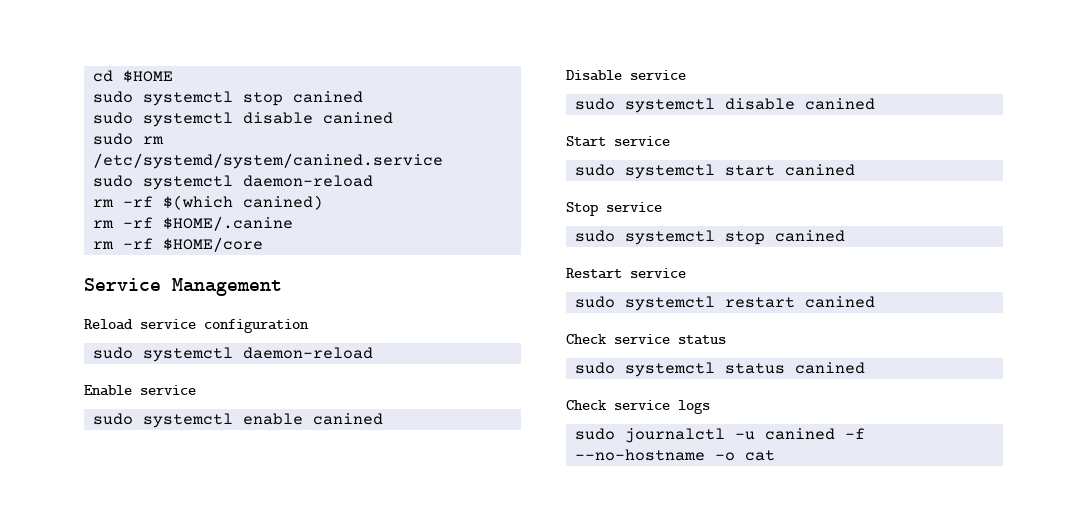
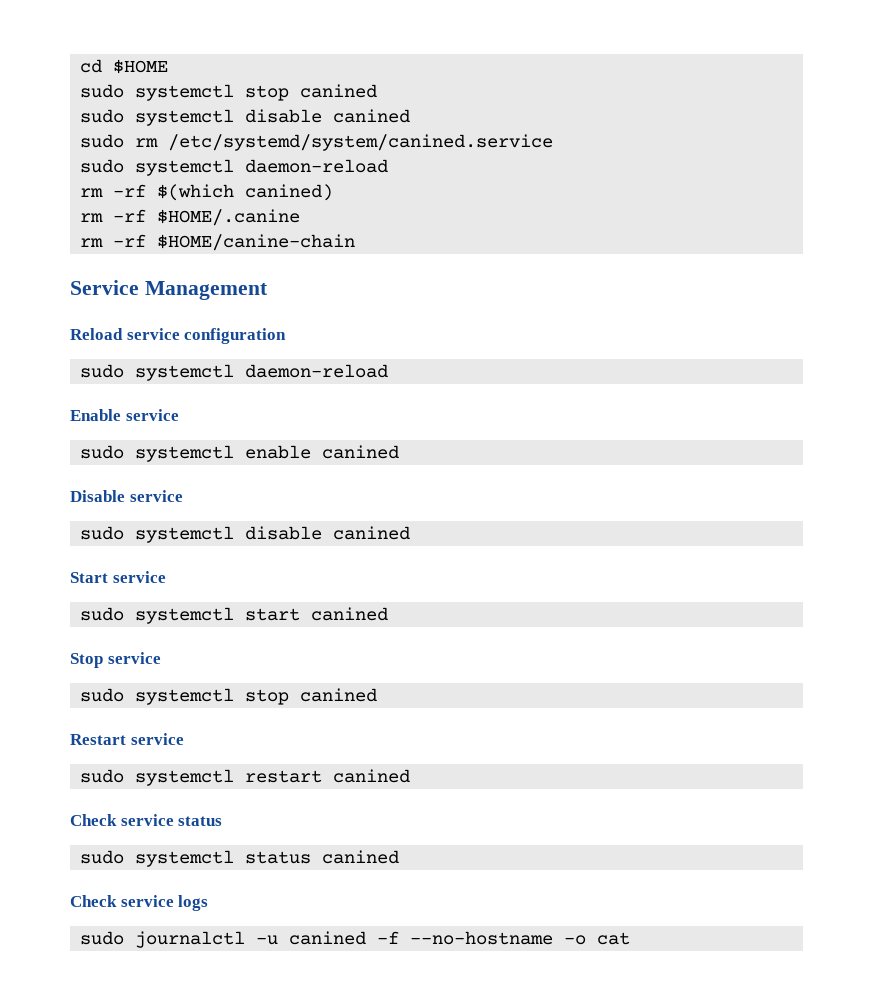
- rm -rf $HOME/core
+ rm -rf $HOME/canine-chain

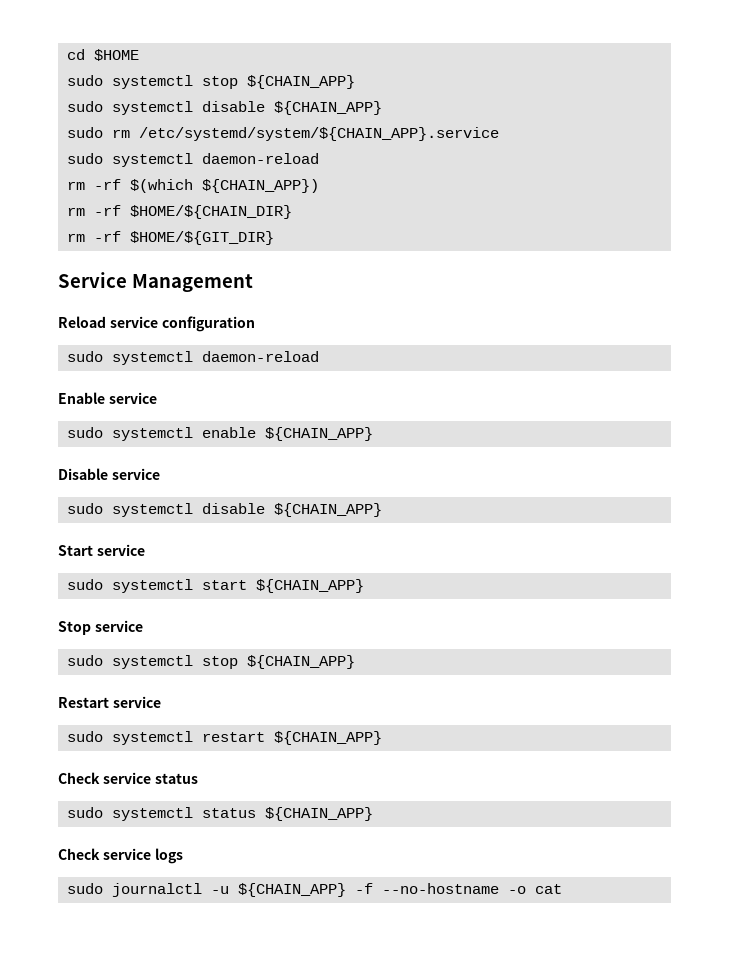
  cd $HOME
- sudo systemctl stop canined
- sudo systemctl disable canined
+ sudo systemctl stop ${CHAIN_APP}
+ sudo systemctl disable ${CHAIN_APP}
- sudo rm /etc/systemd/system/canined.service
+ sudo rm /etc/systemd/system/${CHAIN_APP}.service
- rm -rf $(which canined)
- rm -rf $HOME/.canine
- rm -rf $HOME/canine-chain
+ rm -rf $(which ${CHAIN_APP})
+ rm -rf $HOME/${CHAIN_DIR}
+ rm -rf $HOME/${GIT_DIR}
- sudo systemctl enable canined
+ sudo systemctl enable ${CHAIN_APP}
  Disable service
- sudo systemctl disable canined
+ sudo systemctl disable ${CHAIN_APP}
- sudo systemctl start canined
+ sudo systemctl start ${CHAIN_APP}
  Stop service
- sudo systemctl stop canined
+ sudo systemctl stop ${CHAIN_APP}
- sudo systemctl restart canined
+ sudo systemctl restart ${CHAIN_APP}
- sudo systemctl status canined
+ sudo systemctl status ${CHAIN_APP}
- sudo journalctl -u canined -f --no-hostname -o cat
+ sudo journalctl -u ${CHAIN_APP} -f --no-hostname -o cat

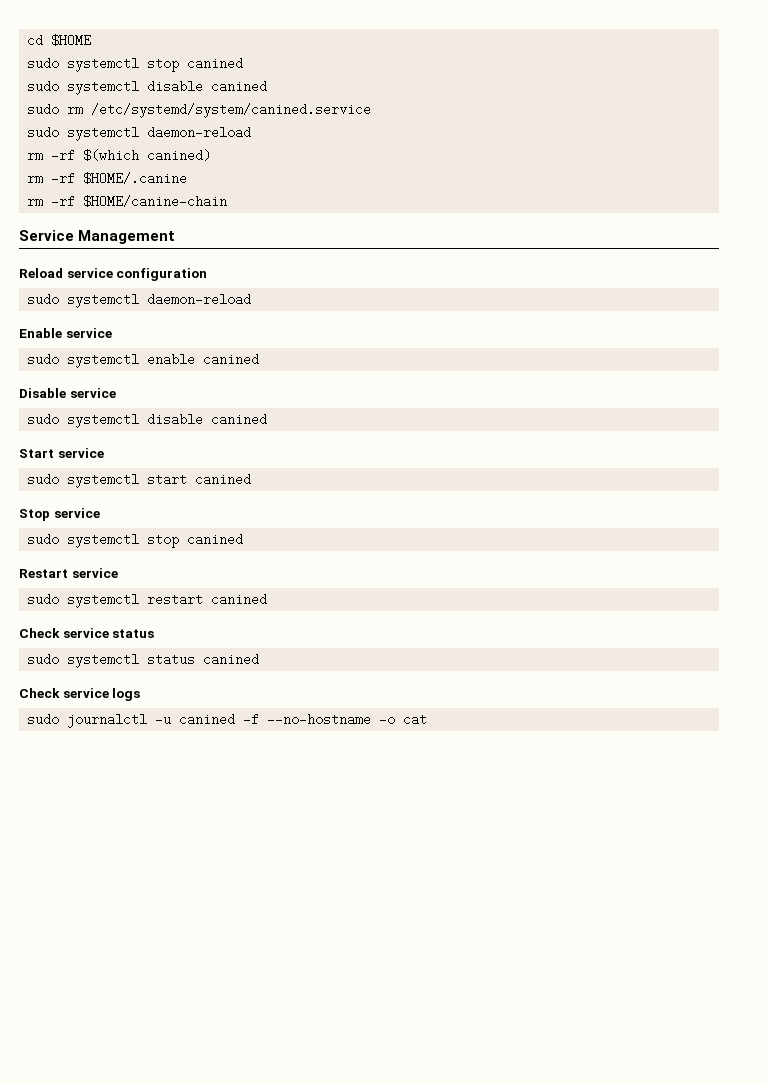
  cd $HOME
- sudo systemctl stop ${CHAIN_APP}
- sudo systemctl disable ${CHAIN_APP}
+ sudo systemctl stop canined
+ sudo systemctl disable canined
- sudo rm /etc/systemd/system/${CHAIN_APP}.service
+ sudo rm /etc/systemd/system/canined.service
- rm -rf $(which ${CHAIN_APP})
- rm -rf $HOME/${CHAIN_DIR}
- rm -rf $HOME/${GIT_DIR}
+ rm -rf $(which canined)
+ rm -rf $HOME/.canine
+ rm -rf $HOME/canine-chain
- sudo systemctl enable ${CHAIN_APP}
+ sudo systemctl enable canined
  Disable service
- sudo systemctl disable ${CHAIN_APP}
+ sudo systemctl disable canined
- sudo systemctl start ${CHAIN_APP}
+ sudo systemctl start canined
  Stop service
- sudo systemctl stop ${CHAIN_APP}
+ sudo systemctl stop canined
- sudo systemctl restart ${CHAIN_APP}
+ sudo systemctl restart canined
- sudo systemctl status ${CHAIN_APP}
+ sudo systemctl status canined
- sudo journalctl -u ${CHAIN_APP} -f --no-hostname -o cat
+ sudo journalctl -u canined -f --no-hostname -o cat

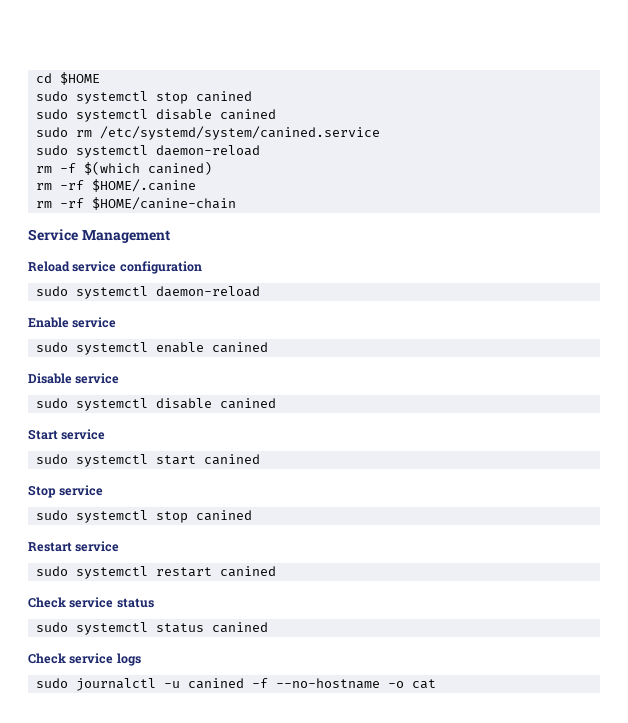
- rm -rf $(which canined)
+ rm -f $(which canined)

